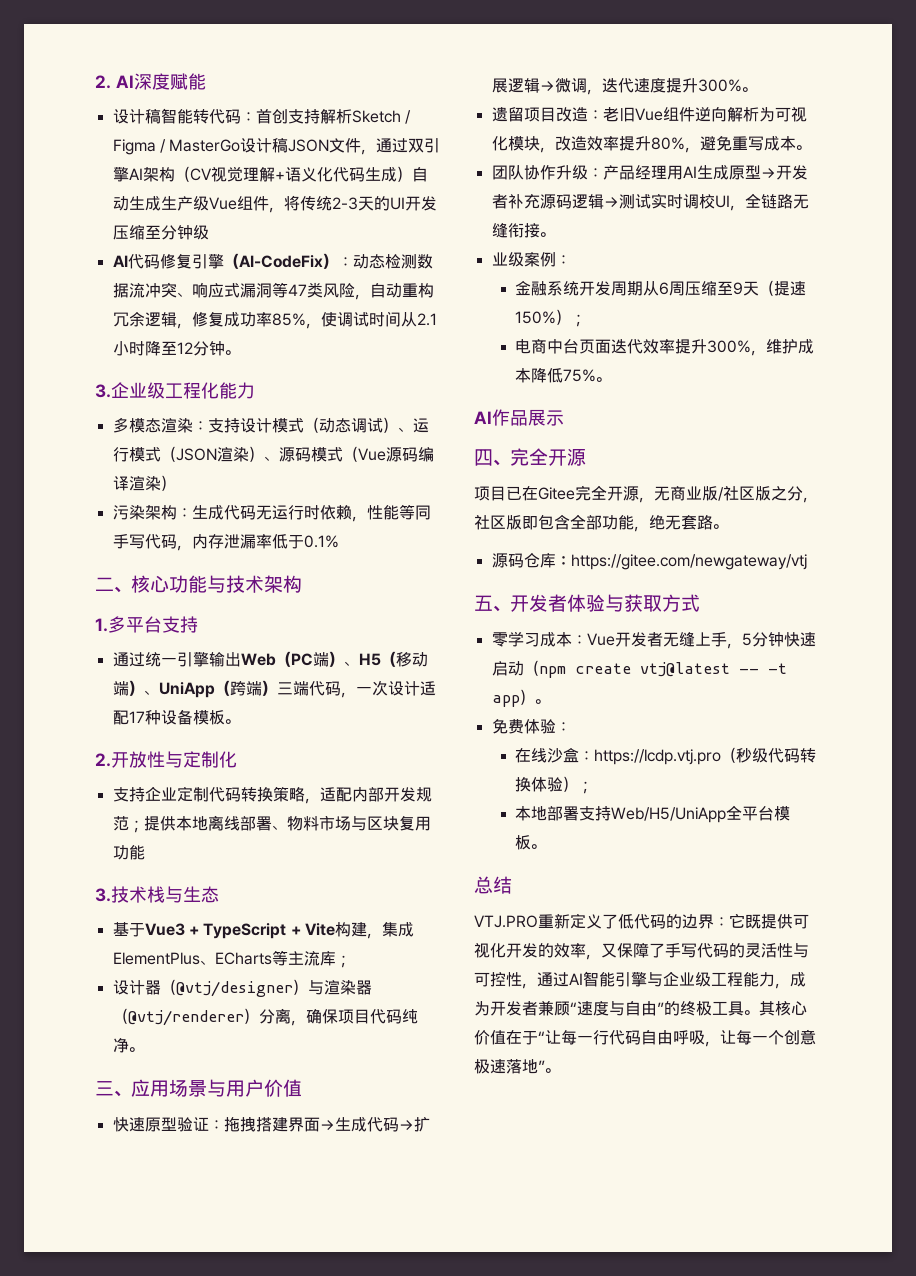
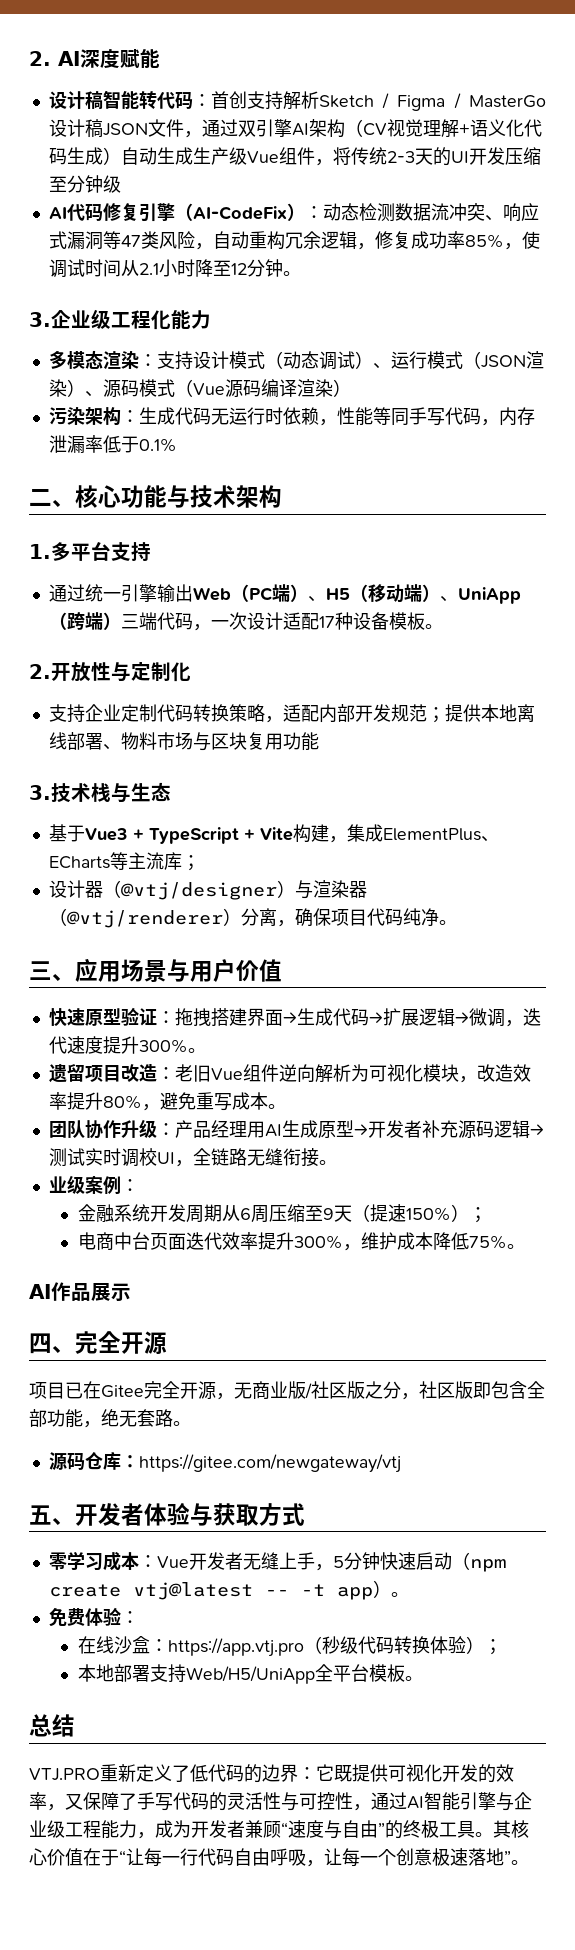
- 在线沙盒：https://lcdp.vtj.pro（秒级代码转换体验）；
+ 在线沙盒：https://app.vtj.pro（秒级代码转换体验）；

